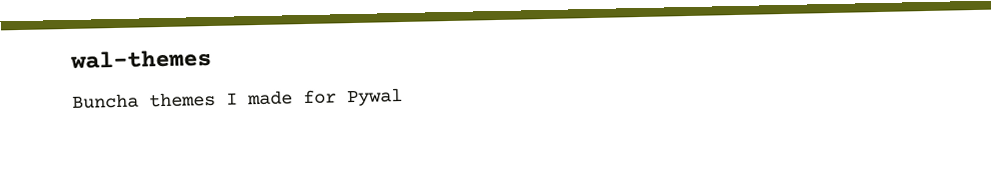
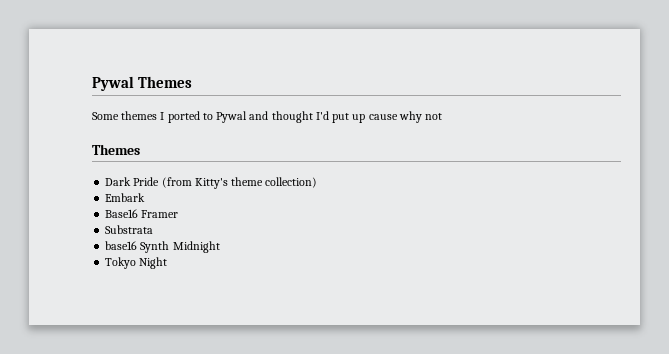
- wal-themes
- Buncha themes I made for Pywal
+ Pywal Themes
+ Some themes I ported to Pywal and thought I'd put up cause why not
+ Themes
+ Dark Pride (from Kitty's theme collection)
+ Embark
+ Base16 Framer
+ Substrata
+ base16 Synth Midnight
+ Tokyo Night

